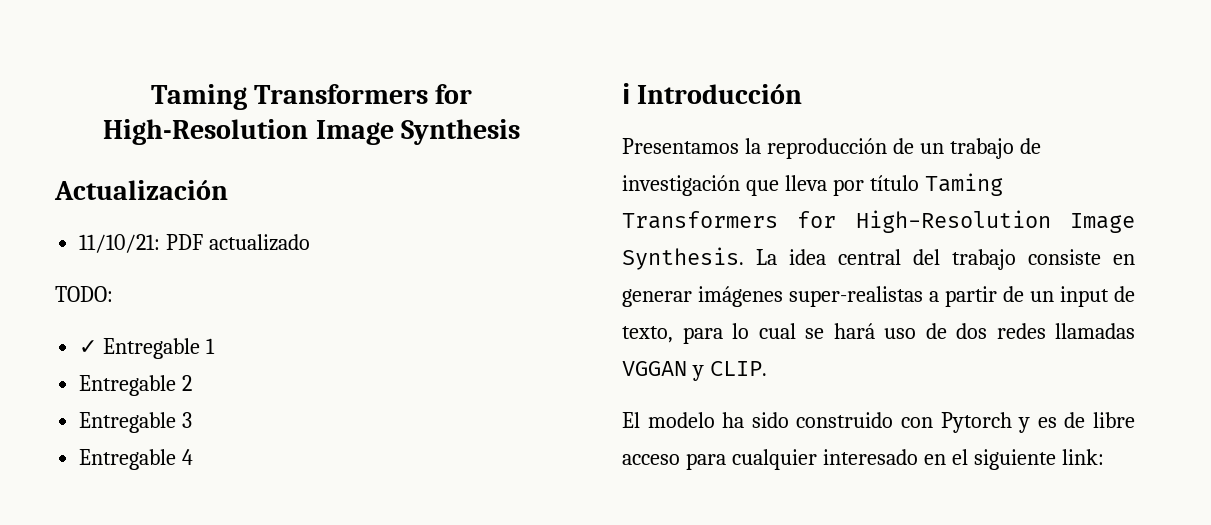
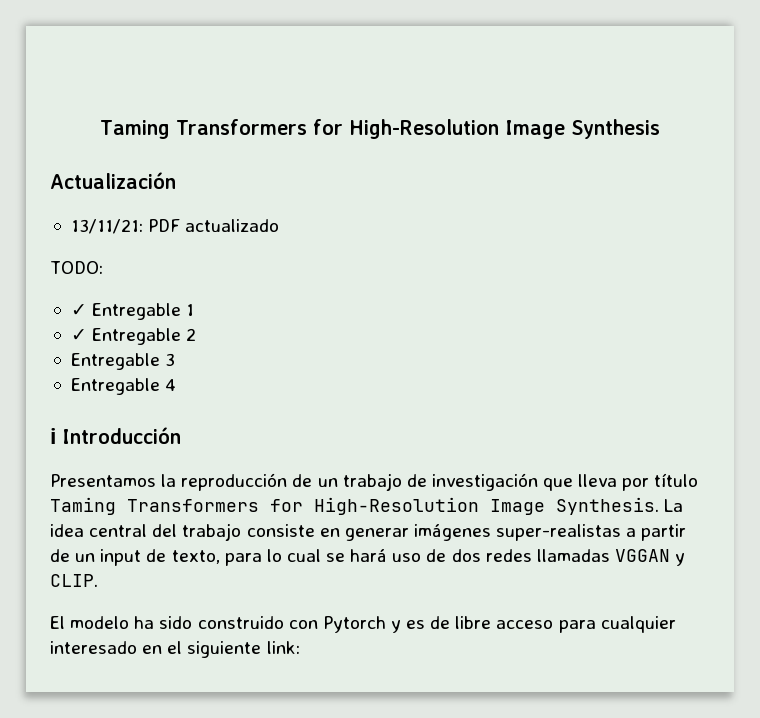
- 11/10/21: PDF actualizado
+ 13/11/21: PDF actualizado
- Entregable 2
+ ✓ Entregable 2

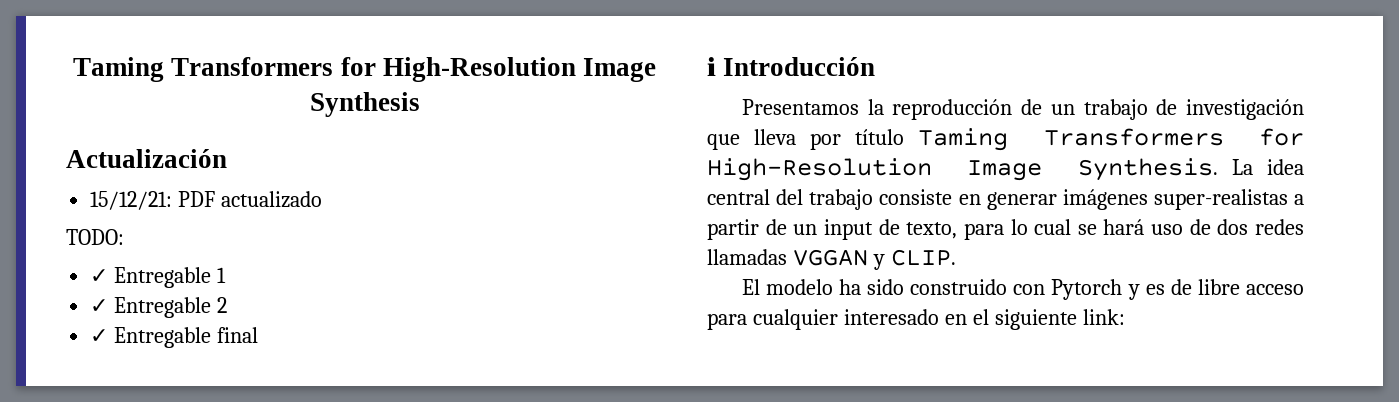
- 13/11/21: PDF actualizado
+ 15/12/21: PDF actualizado
- Entregable 3
- Entregable 4
+ ✓ Entregable final

